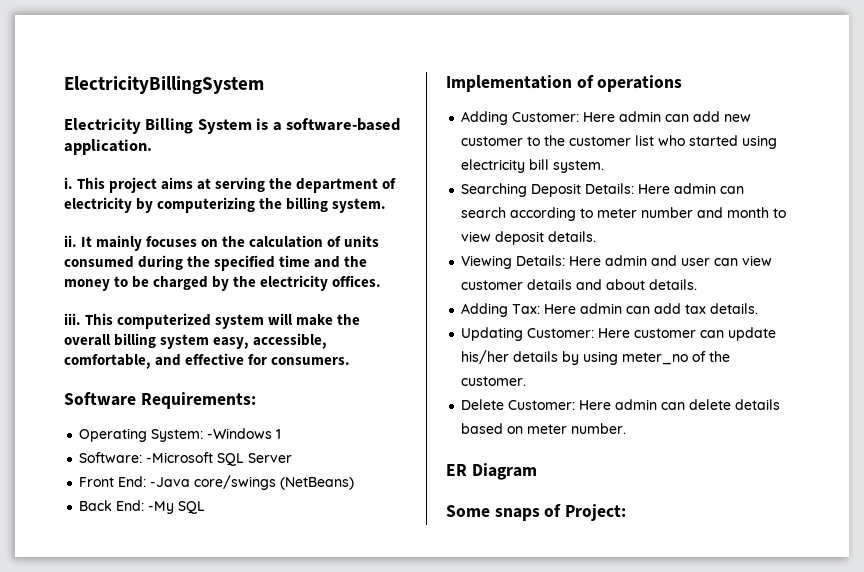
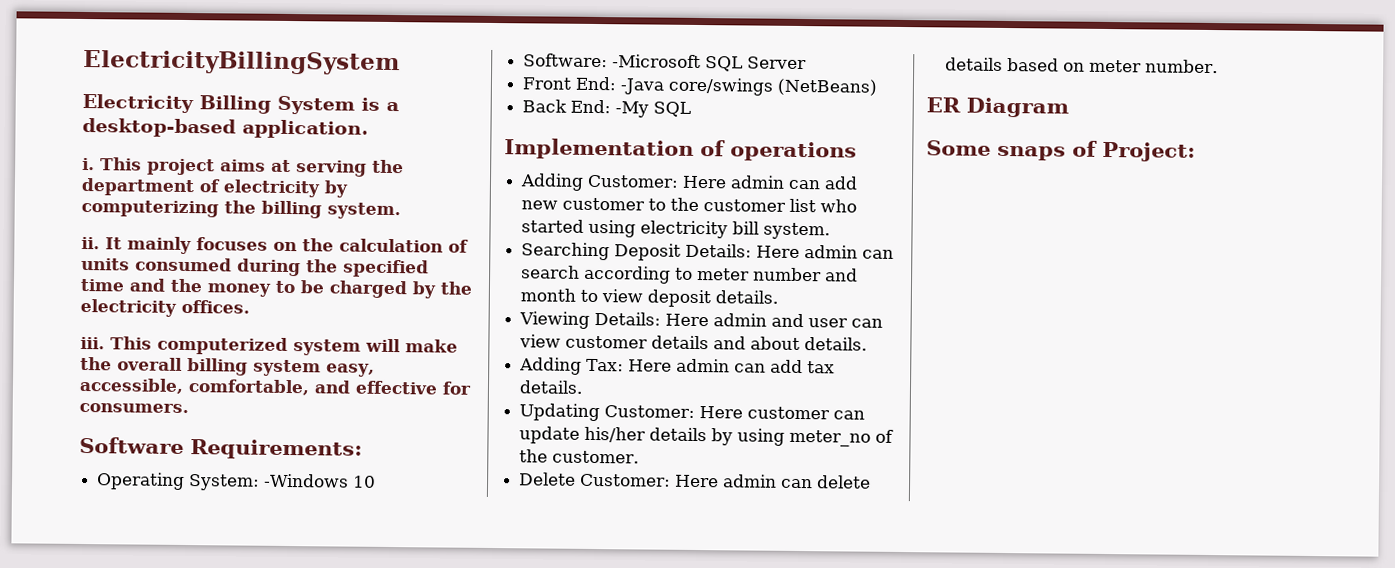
- Electricity Billing System is a software-based application.
+ Electricity Billing System is a desktop-based application.
- Operating System: -Windows 1
+ Operating System: -Windows 10

